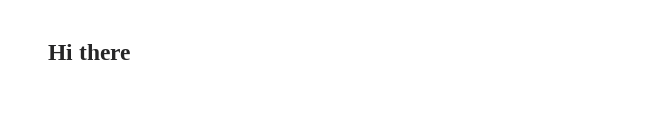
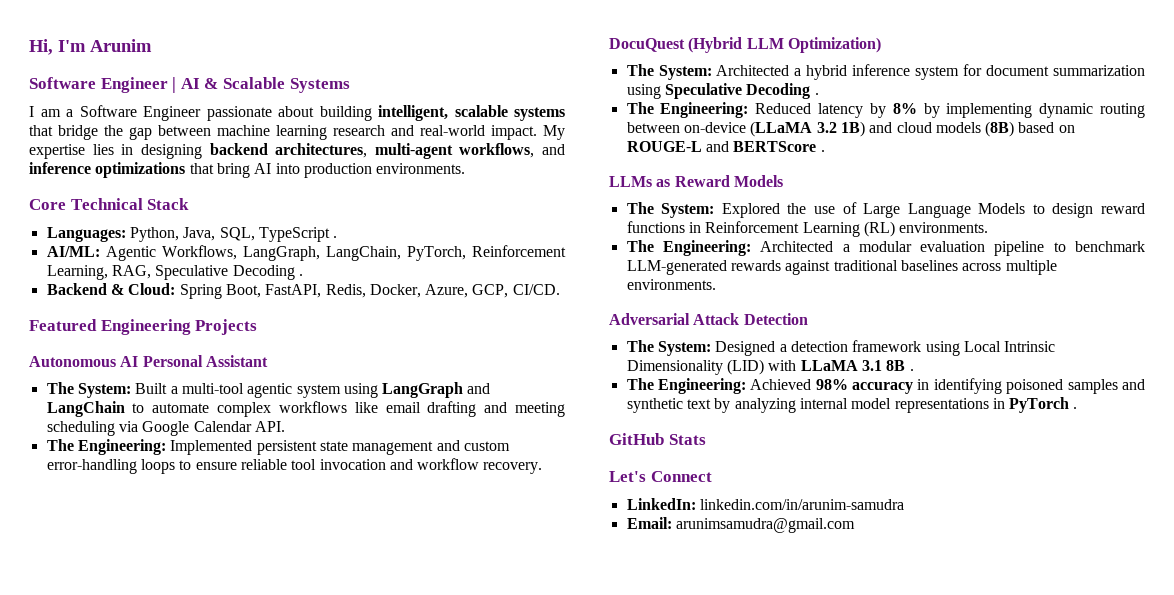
- Hi there
+ Hi, I'm Arunim
+ Software Engineer | AI & Scalable Systems
+ I am a Software Engineer passionate about building intelligent, scalable systems that bridge the gap between machine learning research and real-world impact. My expertise lies in designing backend architectures, multi-agent workflows, and inference optimizations that bring AI into production environments.
+ Core Technical Stack
+ Languages: Python, Java, SQL, TypeScript .
+ AI/ML: Agentic Workflows, LangGraph, LangChain, PyTorch, Reinforcement Learning, RAG, Speculative Decoding .
+ Backend & Cloud: Spring Boot, FastAPI, Redis, Docker, Azure, GCP, CI/CD.
+ Featured Engineering Projects
+ Autonomous AI Personal Assistant
+ The System: Built a multi-tool agentic system using LangGraph and LangChain to automate complex workflows like email drafting and meeting scheduling via Google Calendar API.
+ The Engineering: Implemented persistent state management and custom error-handling loops to ensure reliable tool invocation and workflow recovery.
+ DocuQuest (Hybrid LLM Optimization)
+ The System: Architected a hybrid inference system for document summarization using Speculative Decoding .
+ The Engineering: Reduced latency by 8% by implementing dynamic routing between on-device (LLaMA 3.2 1B) and cloud models (8B) based on ROUGE-L and BERTScore .
+ LLMs as Reward Models
+ The System: Explored the use of Large Language Models to design reward functions in Reinforcement Learning (RL) environments.
+ The Engineering: Architected a modular evaluation pipeline to benchmark LLM-generated rewards against traditional baselines across multiple environments.
+ Adversarial Attack Detection
+ The System: Designed a detection framework using Local Intrinsic Dimensionality (LID) with LLaMA 3.1 8B .
+ The Engineering: Achieved 98% accuracy in identifying poisoned samples and synthetic text by analyzing internal model representations in PyTorch .
+ GitHub Stats
+ Let's Connect
+ LinkedIn: linkedin.com/in/arunim-samudra
+ Email: arunimsamudra@gmail.com

